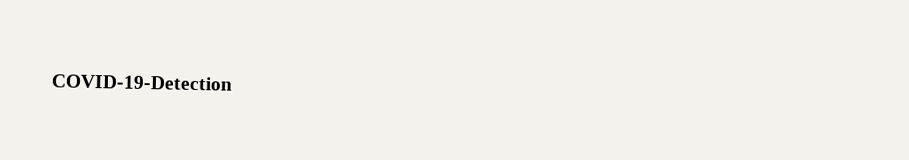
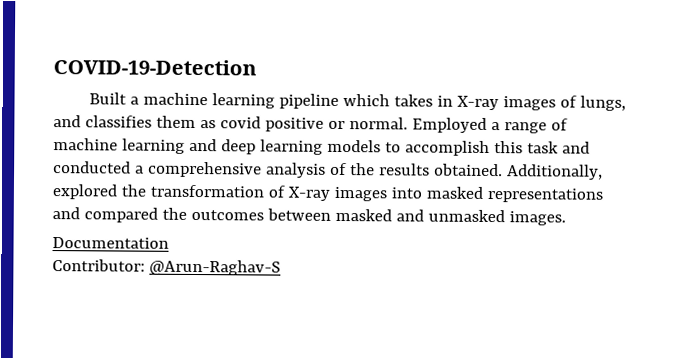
+ Built a machine learning pipeline which takes in X-ray images of lungs, and classifies them as covid positive or normal. Employed a range of machine learning and deep learning models to accomplish this task and conducted a comprehensive analysis of the results obtained. Additionally, explored the transformation of X-ray images into masked representations and compared the outcomes between masked and unmasked images.
+ Documentation
+ Contributor: @Arun-Raghav-S

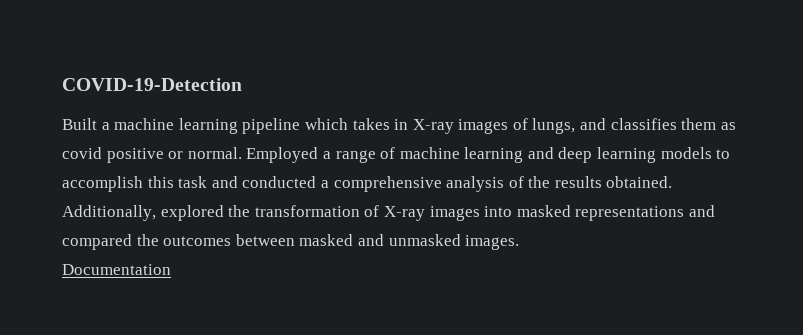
- Contributor: @Arun-Raghav-S

